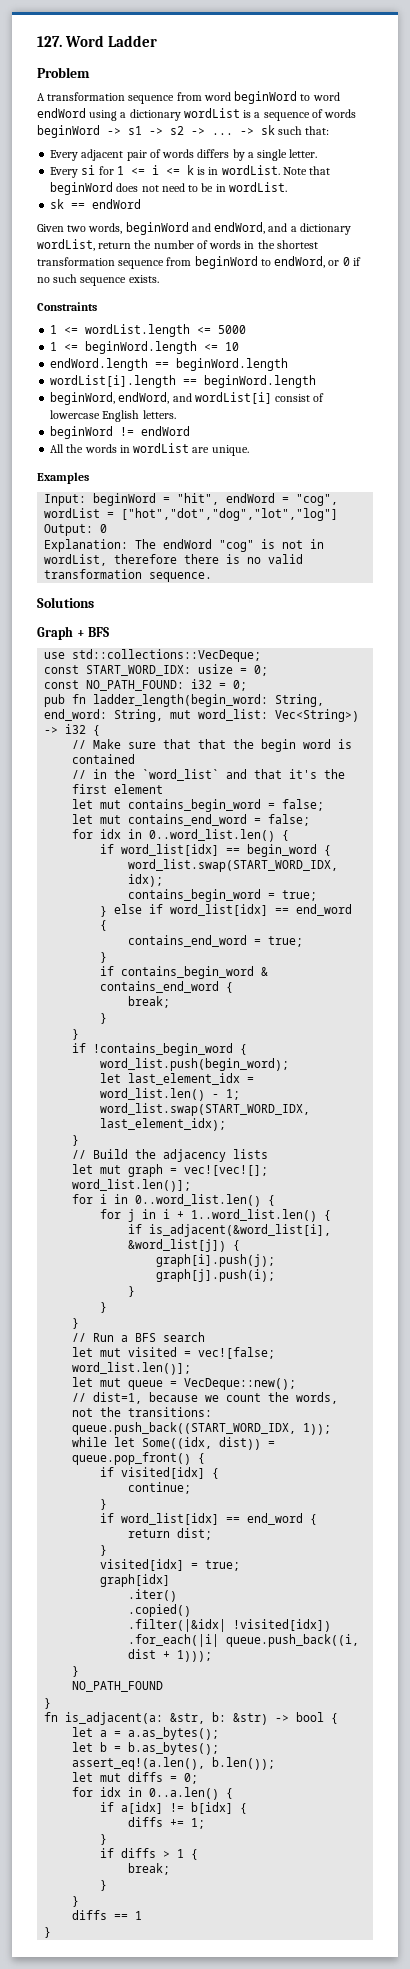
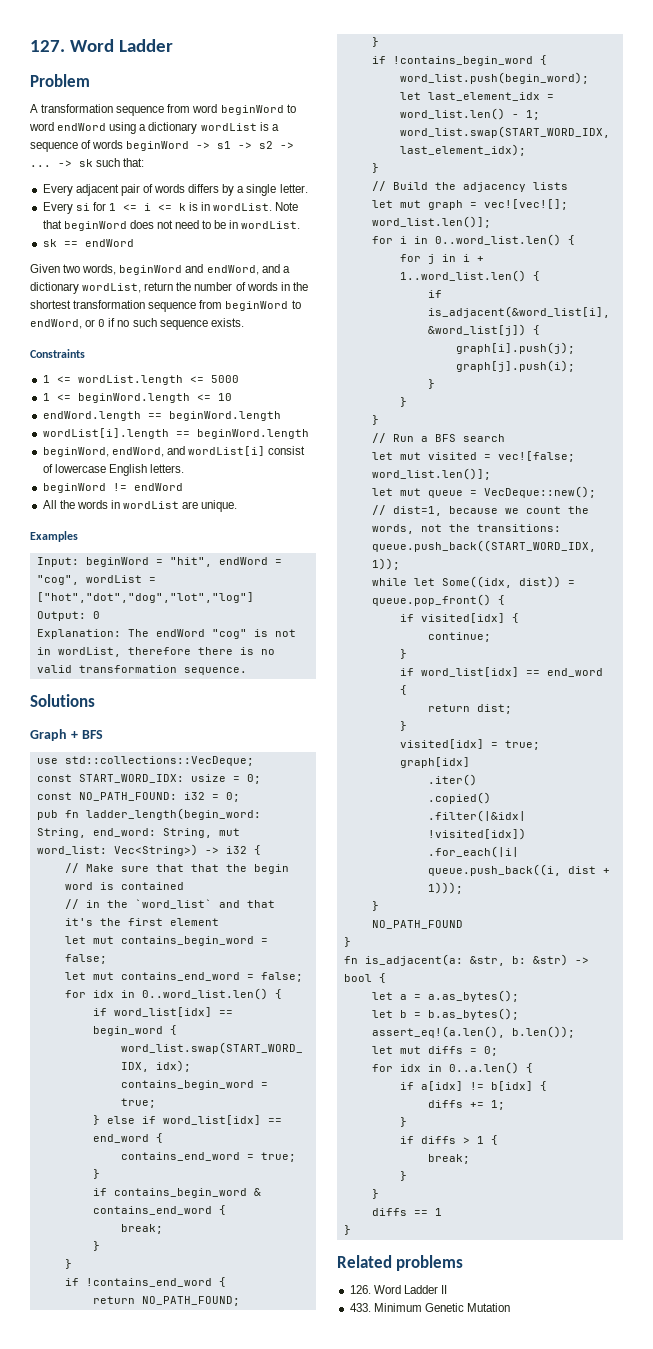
+ if !contains_end_word {
+ return NO_PATH_FOUND;
+ }
+ Related problems
+ 126. Word Ladder II
+ 433. Minimum Genetic Mutation

